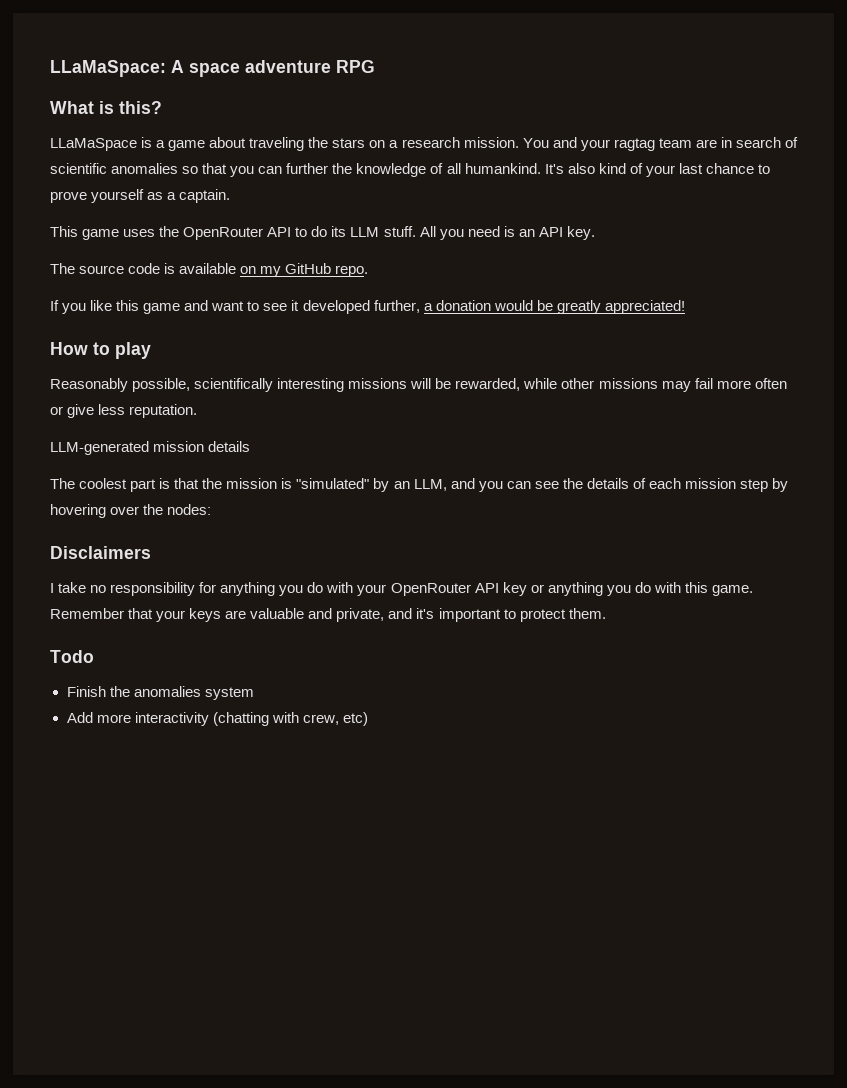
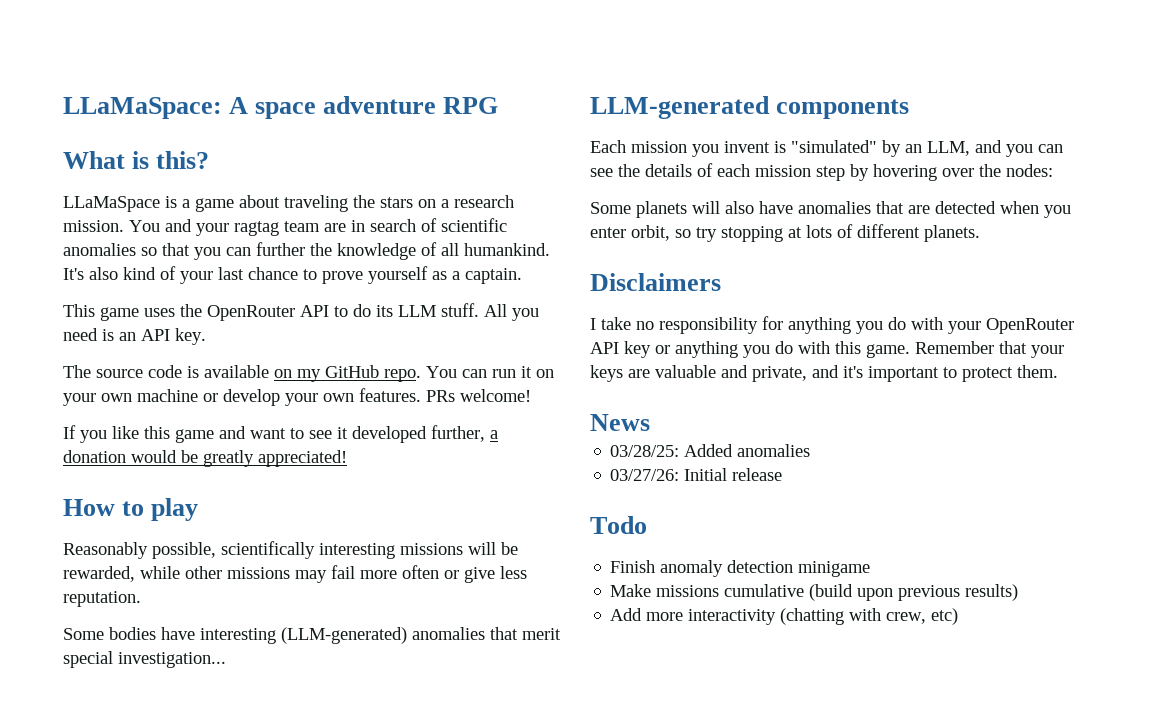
+ You can run it on your own machine or develop your own features. PRs welcome!
- LLM-generated mission details
- The coolest part is that the mission is "simulated" by an LLM, and you can see the details of each mission step by hovering over the nodes:
+ Some bodies have interesting (LLM-generated) anomalies that merit special investigation...
+ LLM-generated components
+ Each mission you invent is "simulated" by an LLM, and you can see the details of each mission step by hovering over the nodes:
+ Some planets will also have anomalies that are detected when you enter orbit, so try stopping at lots of different planets.
+ News
+ 03/28/25: Added anomalies
+ 03/27/26: Initial release
  Todo
- Finish the anomalies system
+ Finish anomaly detection minigame
+ Make missions cumulative (build upon previous results)

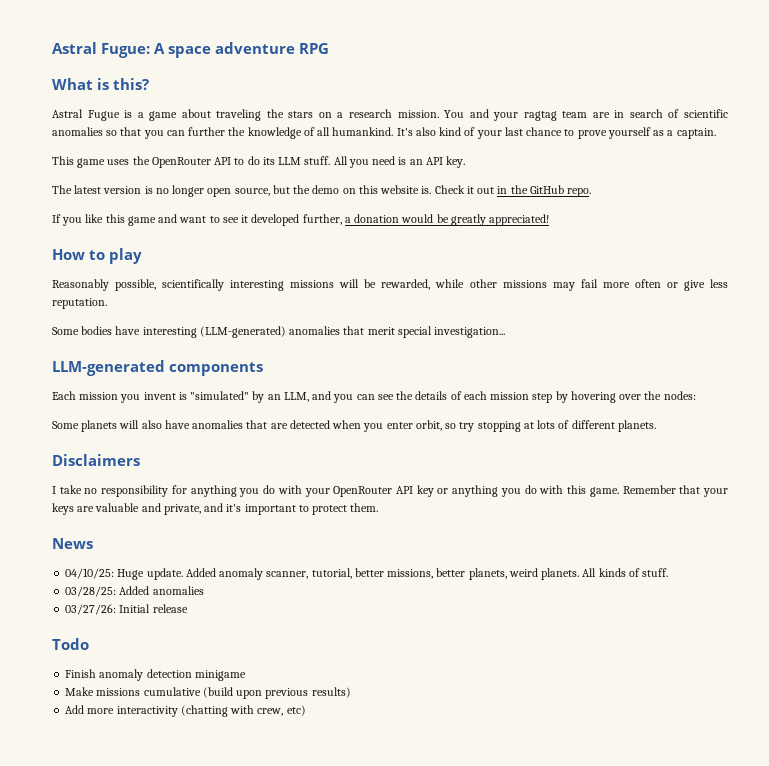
- LLaMaSpace: A space adventure RPG
+ Astral Fugue: A space adventure RPG
- LLaMaSpace is a game about traveling the stars on a research mission.
+ Astral Fugue is a game about traveling the stars on a research mission.
- The source code is available on my GitHub repo. You can run it on your own machine or develop your own features. PRs welcome!
+ The latest version is no longer open source, but the demo on this website is. Check it out in the GitHub repo.
+ 04/10/25: Huge update. Added anomaly scanner, tutorial, better missions, better planets, weird planets. All kinds of stuff.

